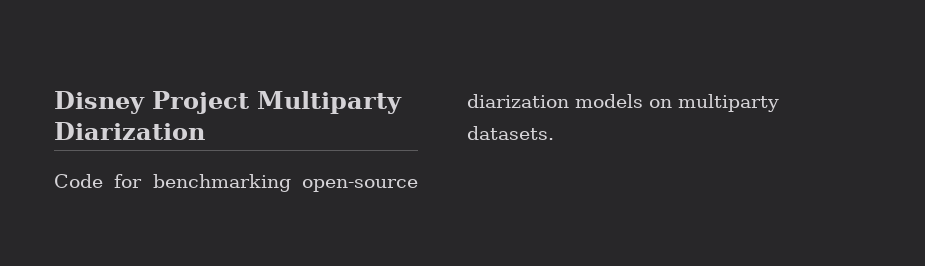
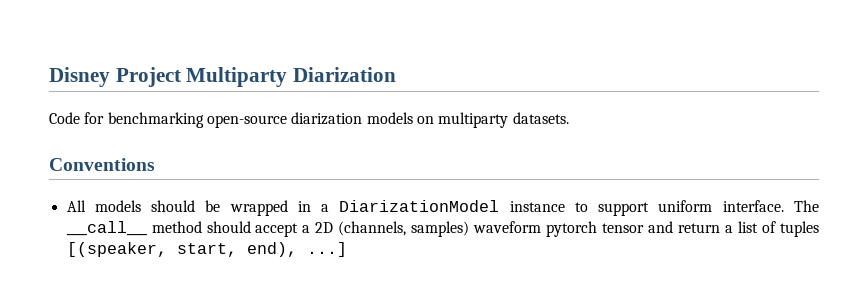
+ Conventions
+ All models should be wrapped in a DiarizationModel instance to support uniform interface. The __call__ method should accept a 2D (channels, samples) waveform pytorch tensor and return a list of tuples [(speaker, start, end), ...]

